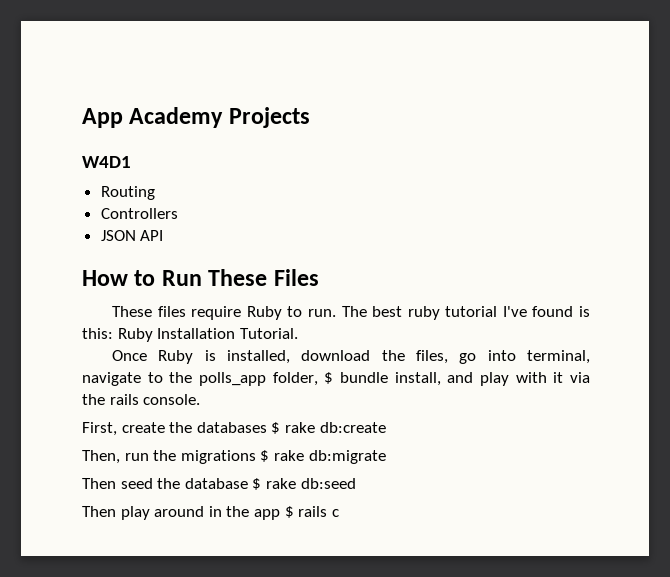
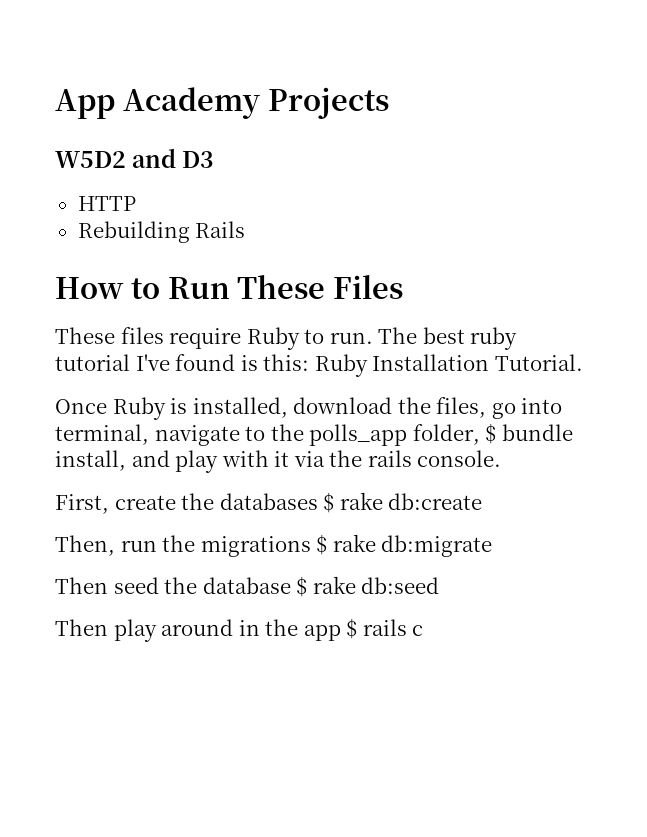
- W4D1
- Routing
- Controllers
- JSON API
+ W5D2 and D3
+ HTTP
+ Rebuilding Rails

